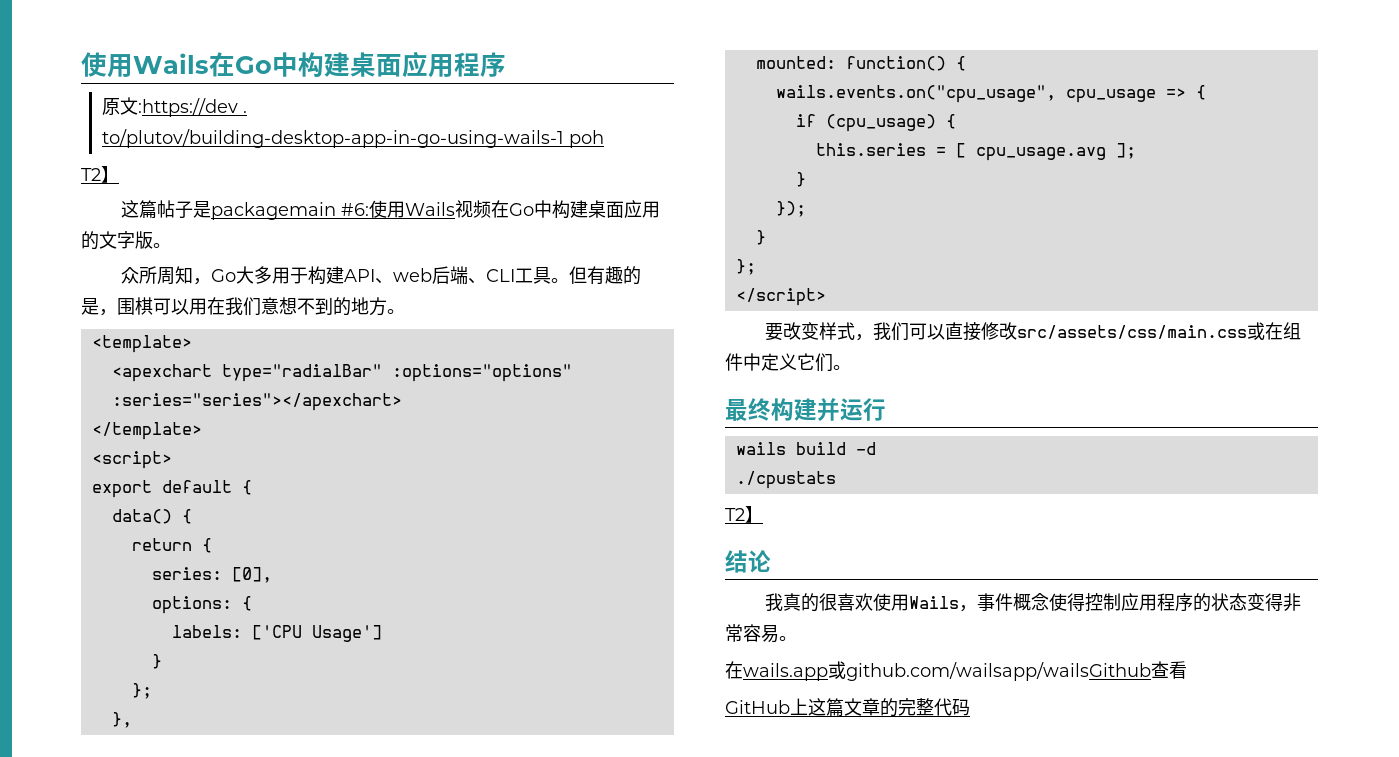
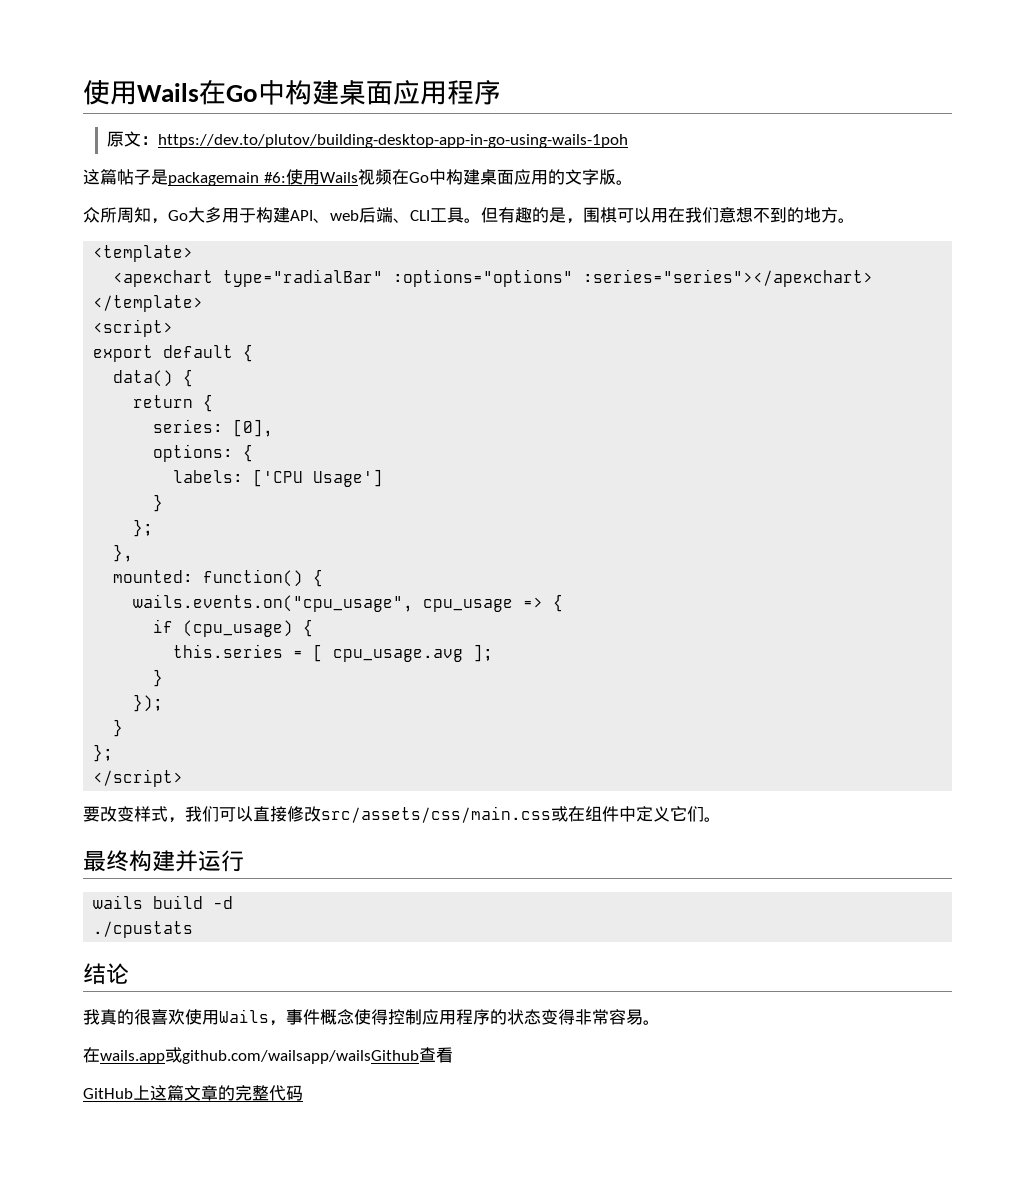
- 原文:https://dev . to/plutov/building-desktop-app-in-go-using-wails-1 poh
- T2】
+ 原文：https://dev.to/plutov/building-desktop-app-in-go-using-wails-1poh
  ./cpustats
- T2】

